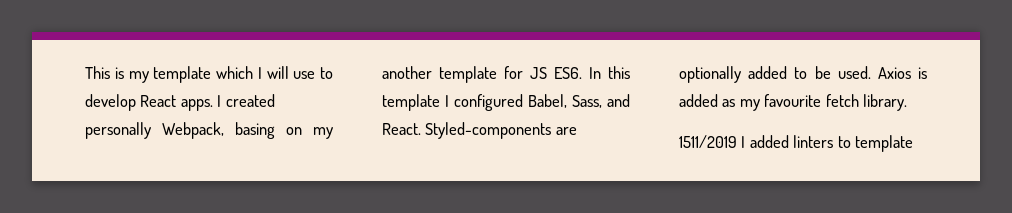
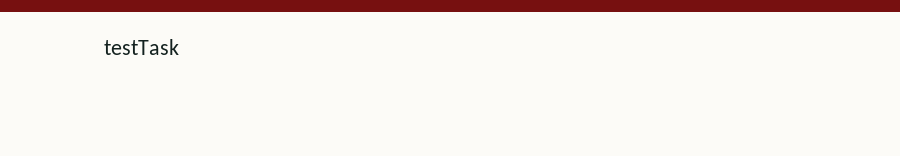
- This is my template which I will use to develop React apps. I created personally Webpack, basing on my another template for JS ES6. In this template I configured Babel, Sass, and React. Styled-components are optionally added to be used. Axios is added as my favourite fetch library.
- 1511/2019 I added linters to template
+ testTask

